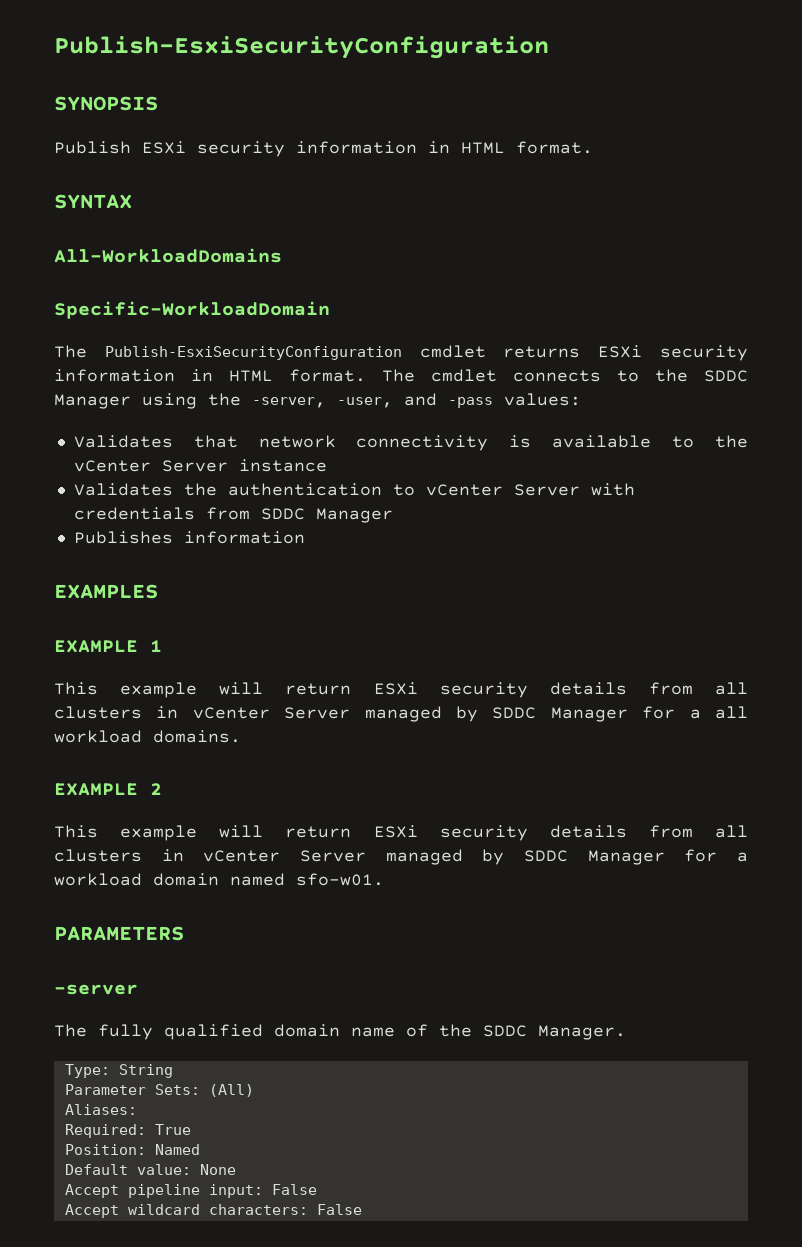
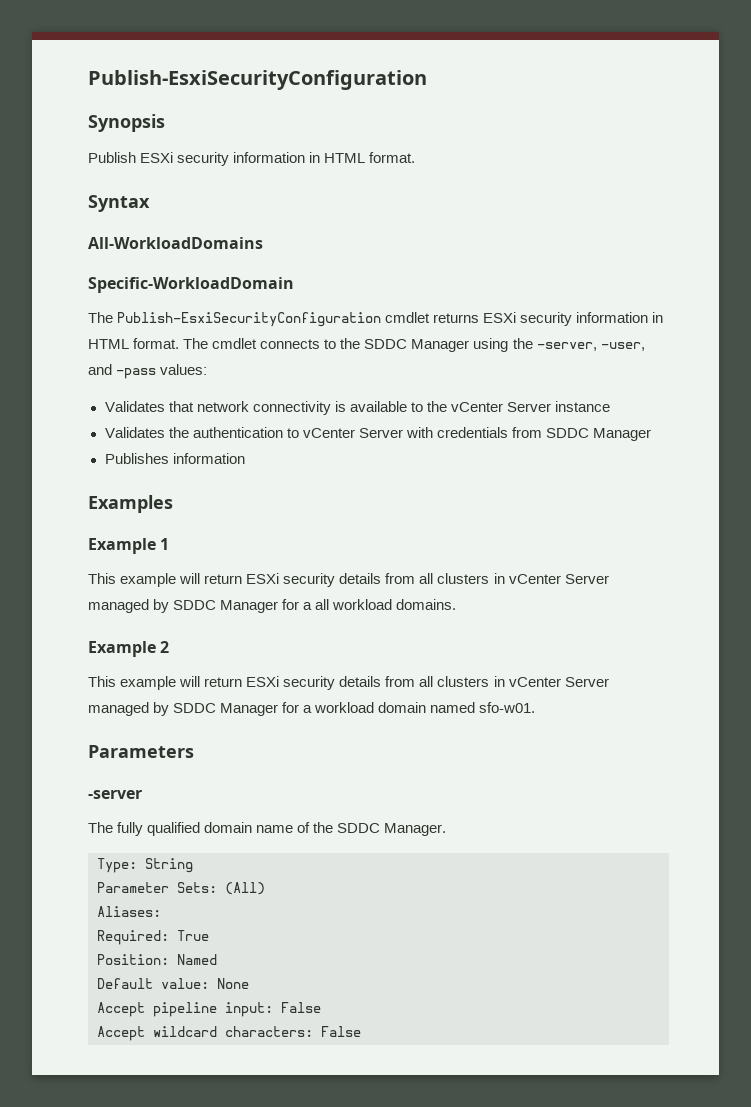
- SYNOPSIS
+ Synopsis
- SYNTAX
+ Syntax
- EXAMPLES
- EXAMPLE 1
+ Examples
+ Example 1
- EXAMPLE 2
+ Example 2
- PARAMETERS
+ Parameters

